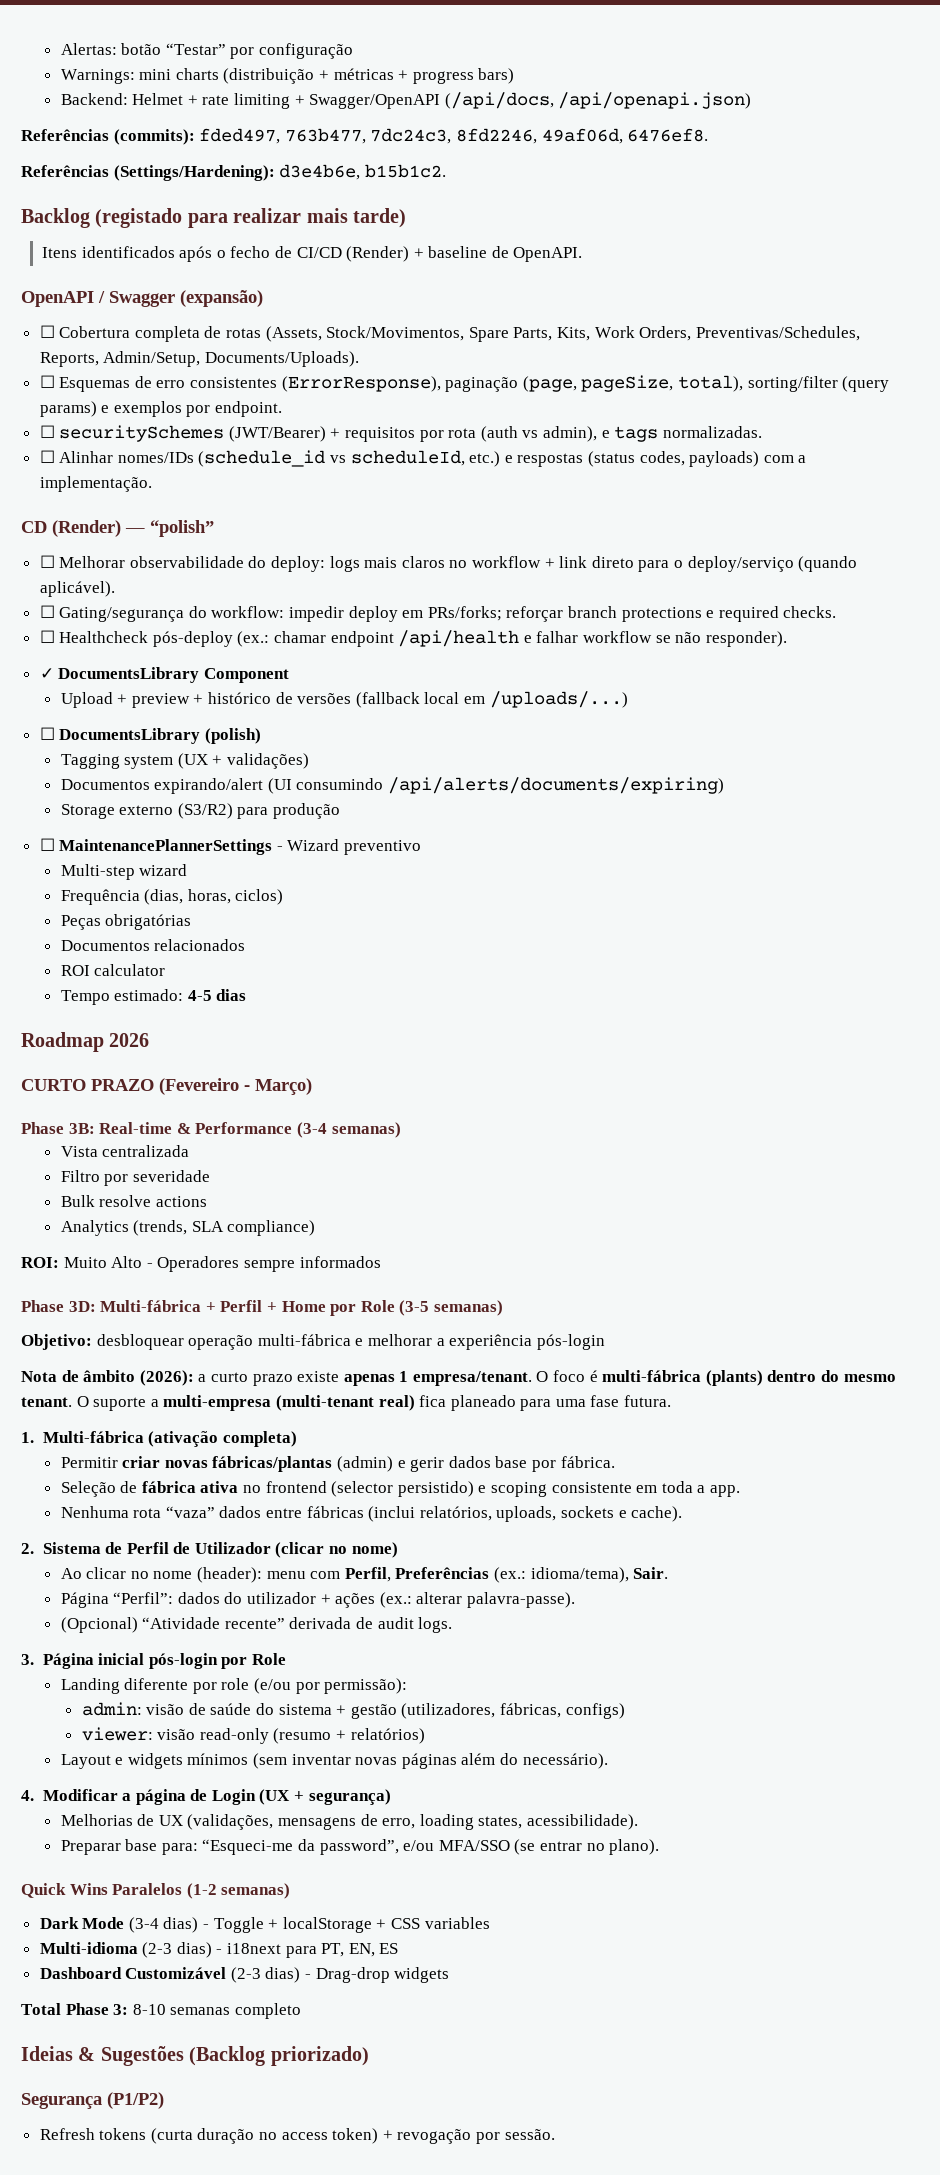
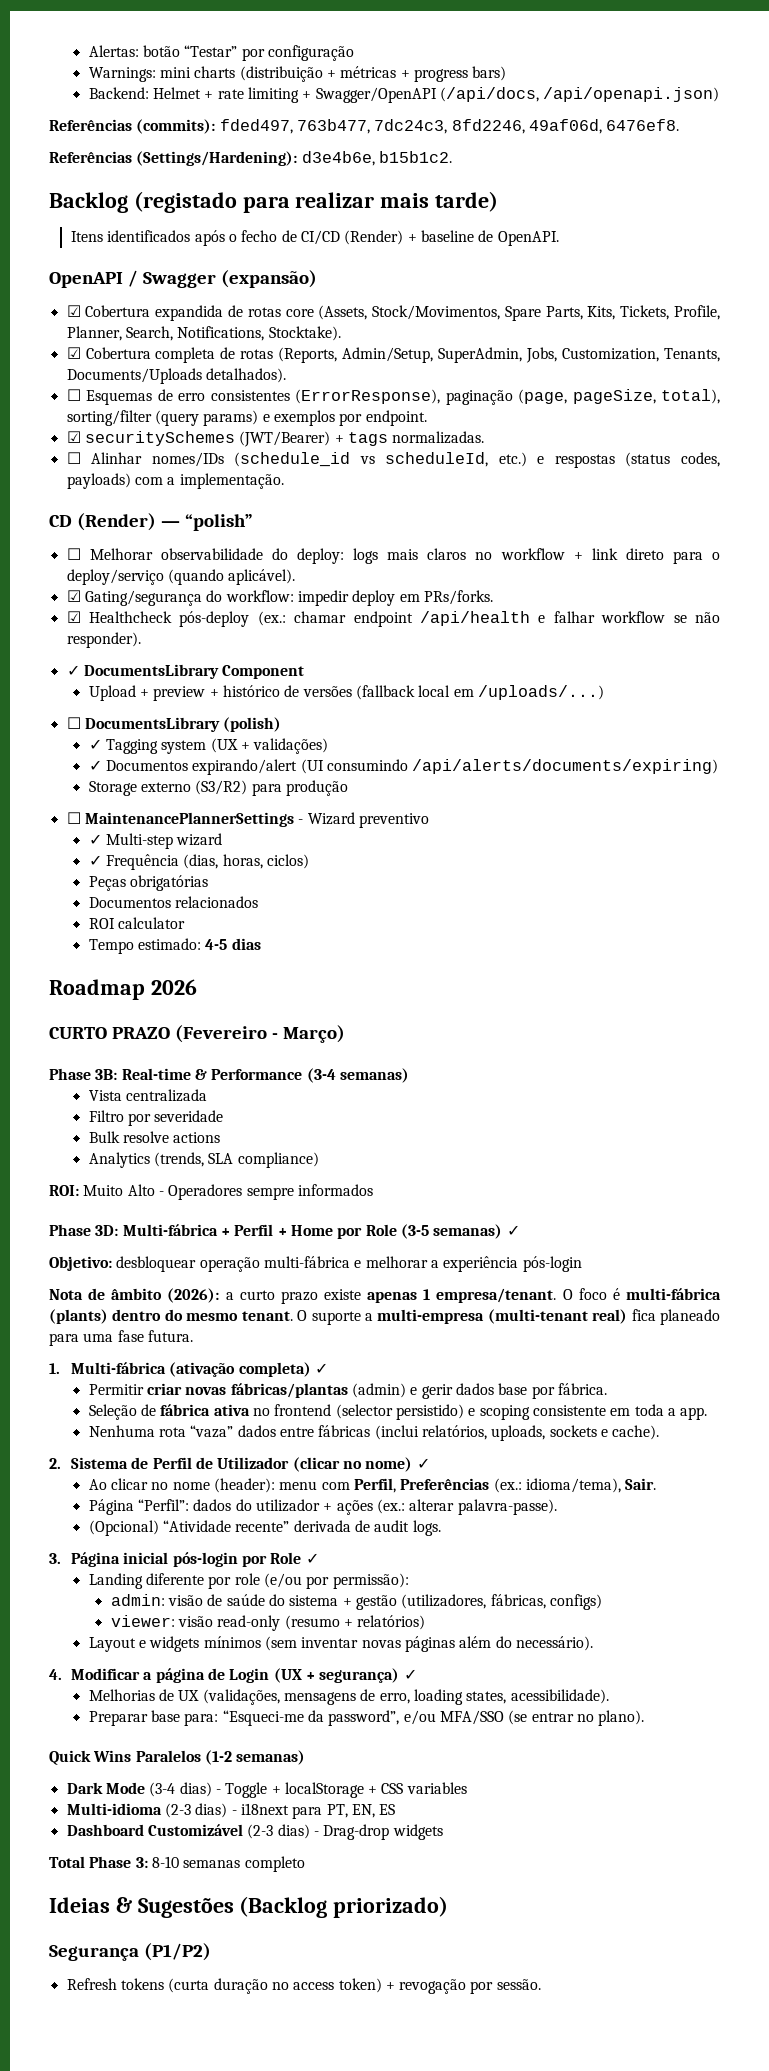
- ☐ Cobertura completa de rotas (Assets, Stock/Movimentos, Spare Parts, Kits, Work Orders, Preventivas/Schedules, Reports, Admin/Setup, Documents/Uploads).
+ ☑ Cobertura expandida de rotas core (Assets, Stock/Movimentos, Spare Parts, Kits, Tickets, Profile, Planner, Search, Notifications, Stocktake).
+ ☑ Cobertura completa de rotas (Reports, Admin/Setup, SuperAdmin, Jobs, Customization, Tenants, Documents/Uploads detalhados).
- ☐ securitySchemes (JWT/Bearer) + requisitos por rota (auth vs admin), e tags normalizadas.
+ ☑ securitySchemes (JWT/Bearer) + tags normalizadas.
- ☐ Gating/segurança do workflow: impedir deploy em PRs/forks; reforçar branch protections e required checks.
- ☐ Healthcheck pós-deploy (ex.: chamar endpoint /api/health e falhar workflow se não responder).
+ ☑ Gating/segurança do workflow: impedir deploy em PRs/forks.
+ ☑ Healthcheck pós-deploy (ex.: chamar endpoint /api/health e falhar workflow se não responder).
- Tagging system (UX + validações)
+ ✓ Tagging system (UX + validações)
- Documentos expirando/alert (UI consumindo /api/alerts/documents/expiring)
+ ✓ Documentos expirando/alert (UI consumindo /api/alerts/documents/expiring)
- Multi-step wizard
+ ✓ Multi-step wizard
- Frequência (dias, horas, ciclos)
+ ✓ Frequência (dias, horas, ciclos)
- Phase 3D: Multi-fábrica + Perfil + Home por Role (3-5 semanas)
+ Phase 3D: Multi-fábrica + Perfil + Home por Role (3-5 semanas) ✓
- 1. Multi-fábrica (ativação completa)
+ 1. Multi-fábrica (ativação completa) ✓
- 2. Sistema de Perfil de Utilizador (clicar no nome)
+ 2. Sistema de Perfil de Utilizador (clicar no nome) ✓
- 3. Página inicial pós-login por Role
+ 3. Página inicial pós-login por Role ✓
- 4. Modificar a página de Login (UX + segurança)
+ 4. Modificar a página de Login (UX + segurança) ✓

